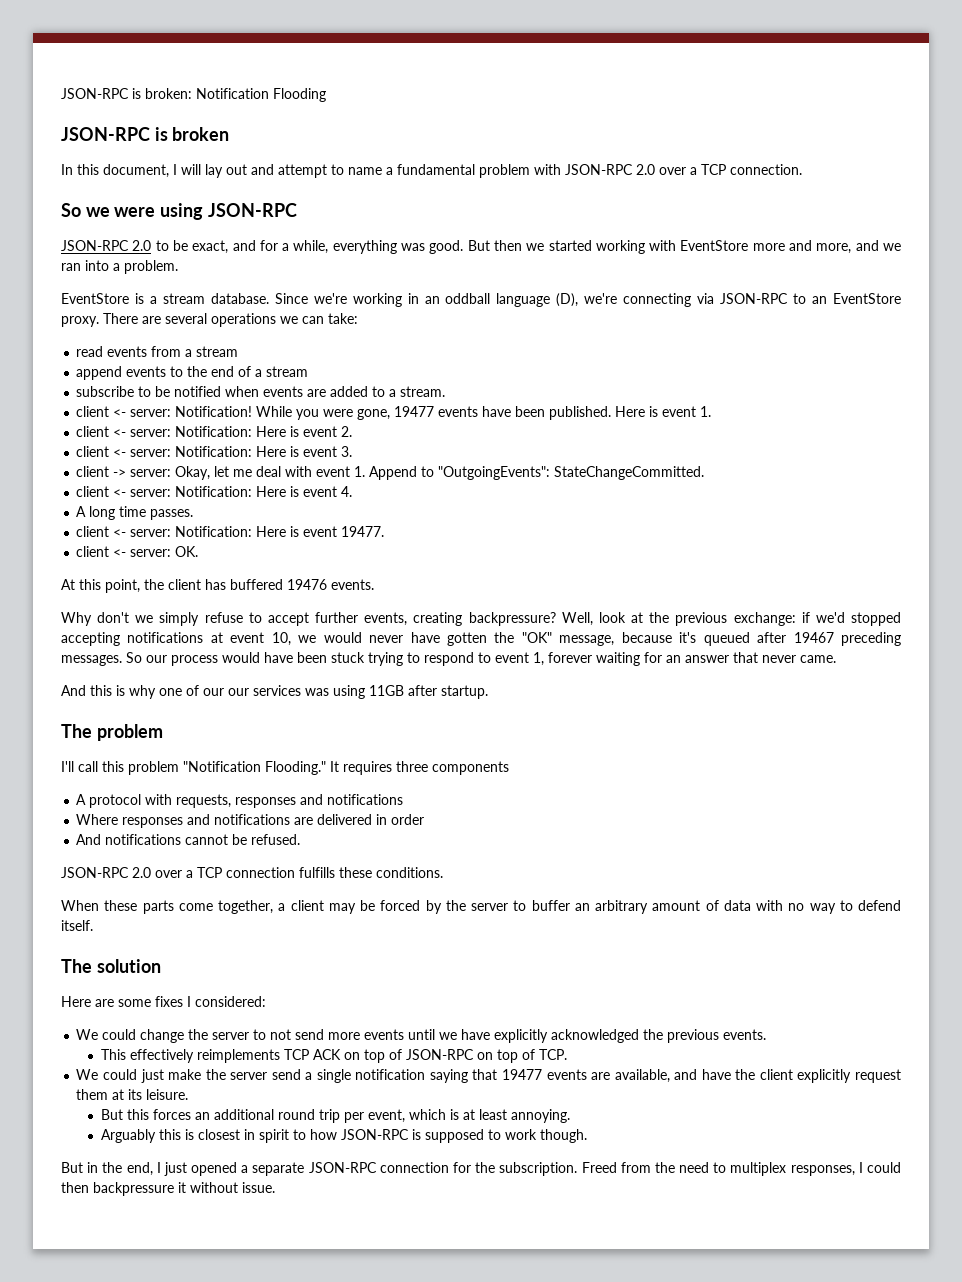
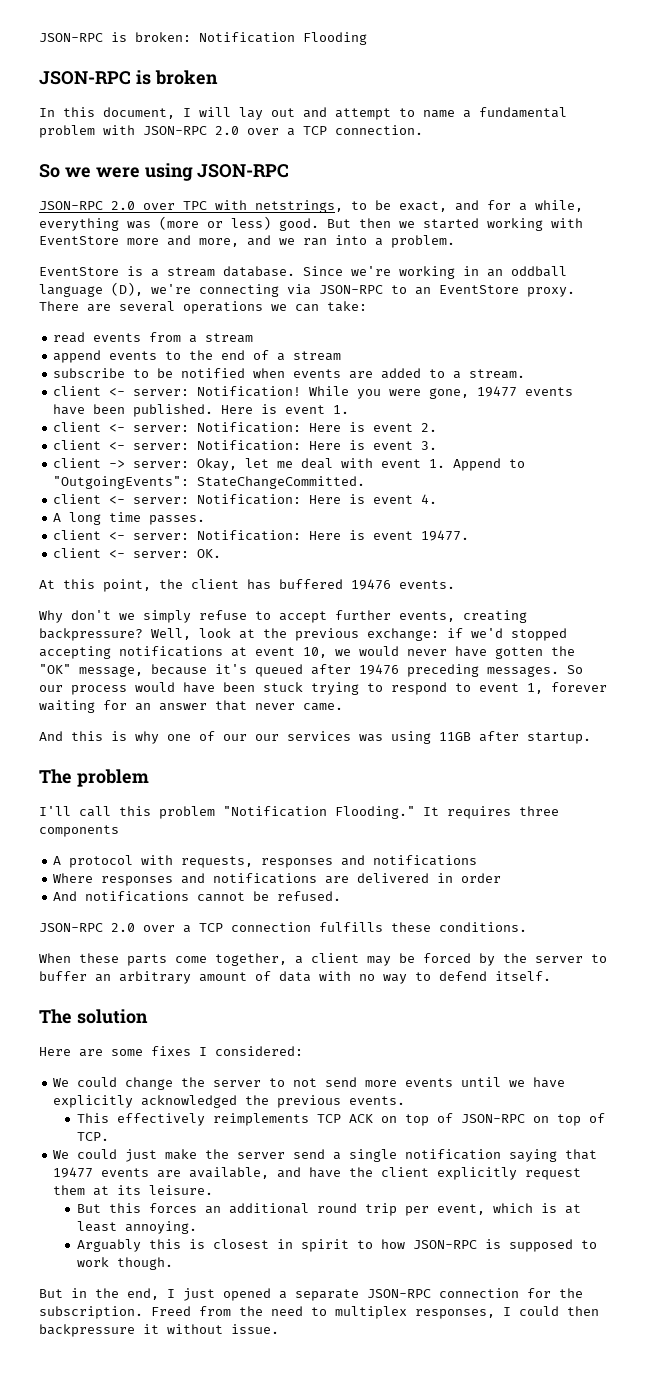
- JSON-RPC 2.0 to be exact, and for a while, everything was good.
+ JSON-RPC 2.0 over TPC with netstrings, to be exact, and for a while, everything was (more or less) good.
- Well, look at the previous exchange: if we'd stopped accepting notifications at event 10, we would never have gotten the "OK" message, because it's queued after 19467 preceding messages.
+ Well, look at the previous exchange: if we'd stopped accepting notifications at event 10, we would never have gotten the "OK" message, because it's queued after 19476 preceding messages.

